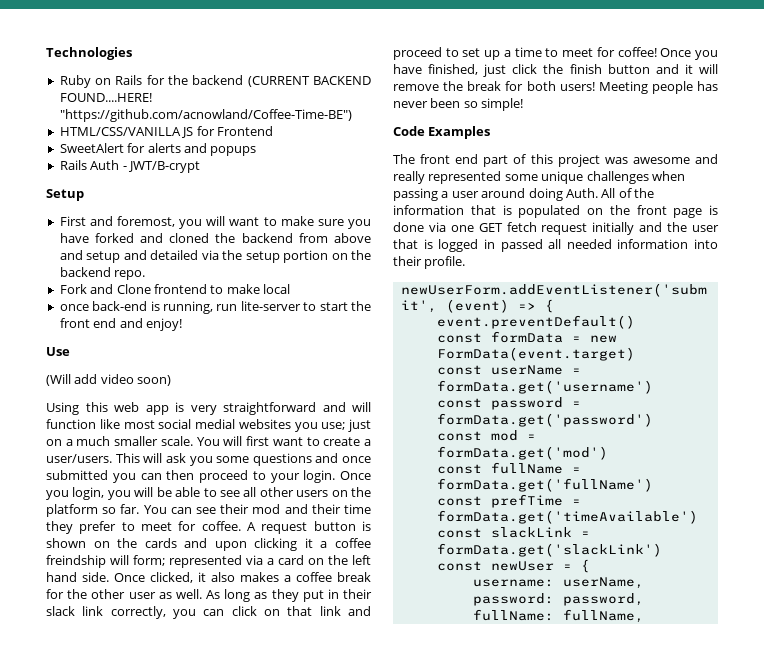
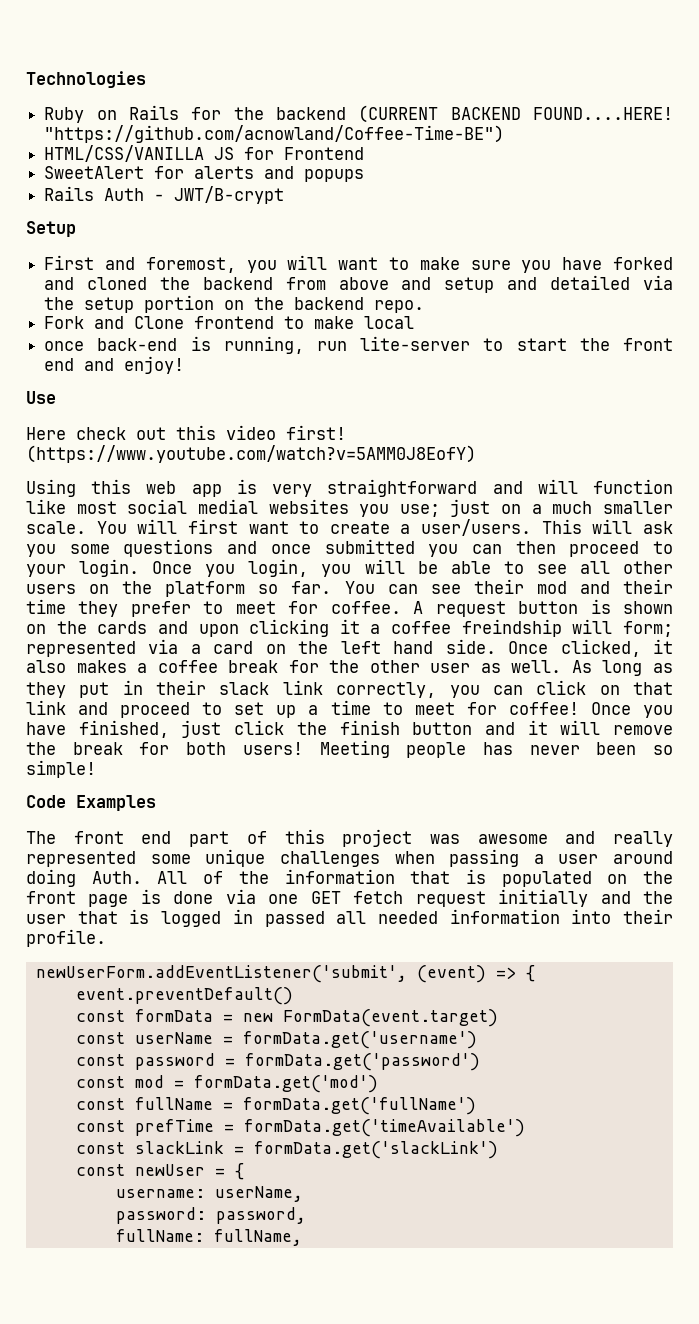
- (Will add video soon)
+ Here check out this video first! (https://www.youtube.com/watch?v=5AMM0J8EofY)

